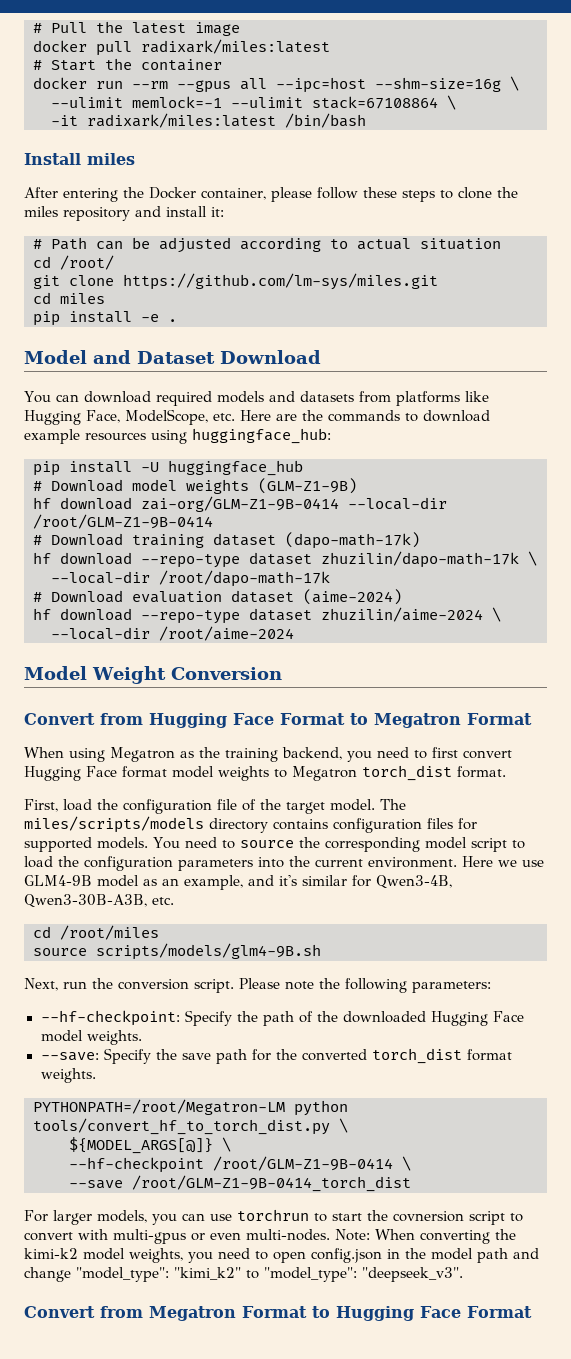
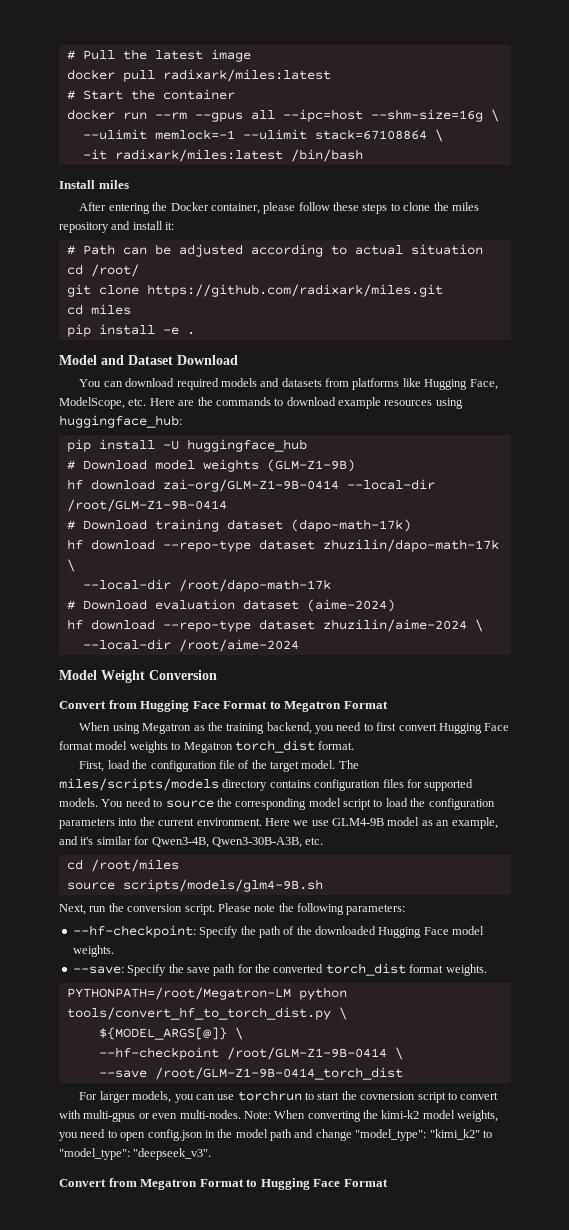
- git clone https://github.com/lm-sys/miles.git
+ git clone https://github.com/radixark/miles.git

